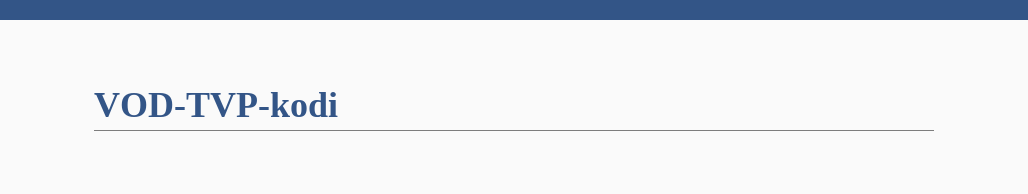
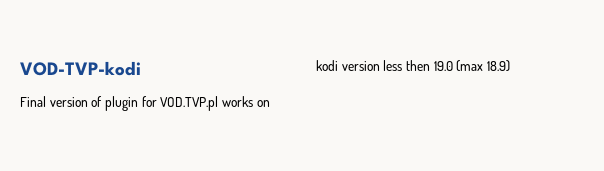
+ Final version of plugin for VOD.TVP.pl works on kodi version less then 19.0 (max 18.9)

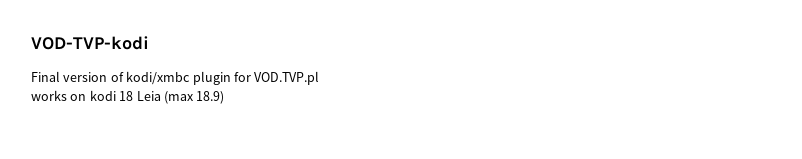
- Final version of plugin for VOD.TVP.pl works on kodi version less then 19.0 (max 18.9)
+ Final version of kodi/xmbc plugin for VOD.TVP.pl
+ works on kodi 18 Leia (max 18.9)

